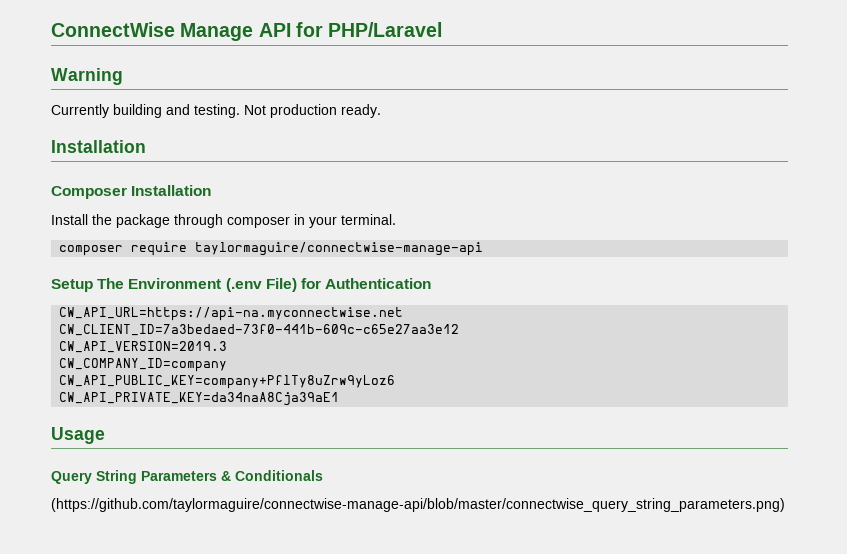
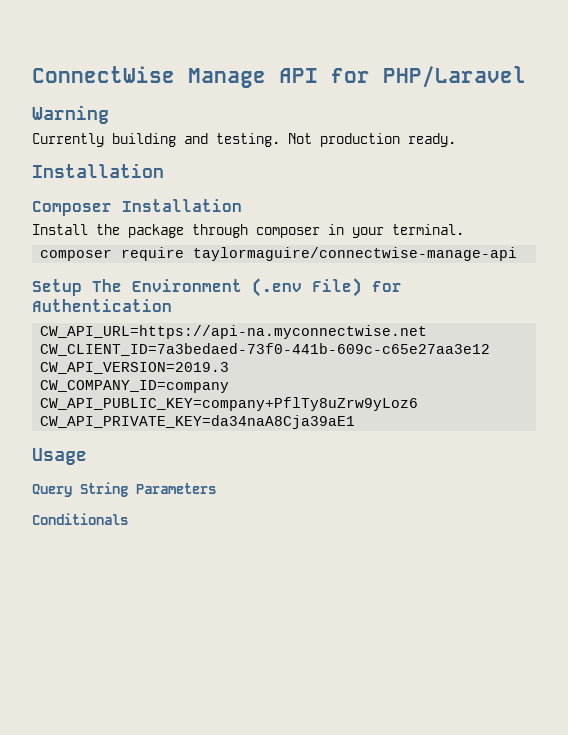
- Query String Parameters & Conditionals
+ Query String Parameters
+ Conditionals
- (https://github.com/taylormaguire/connectwise-manage-api/blob/master/connectwise_query_string_parameters.png)

